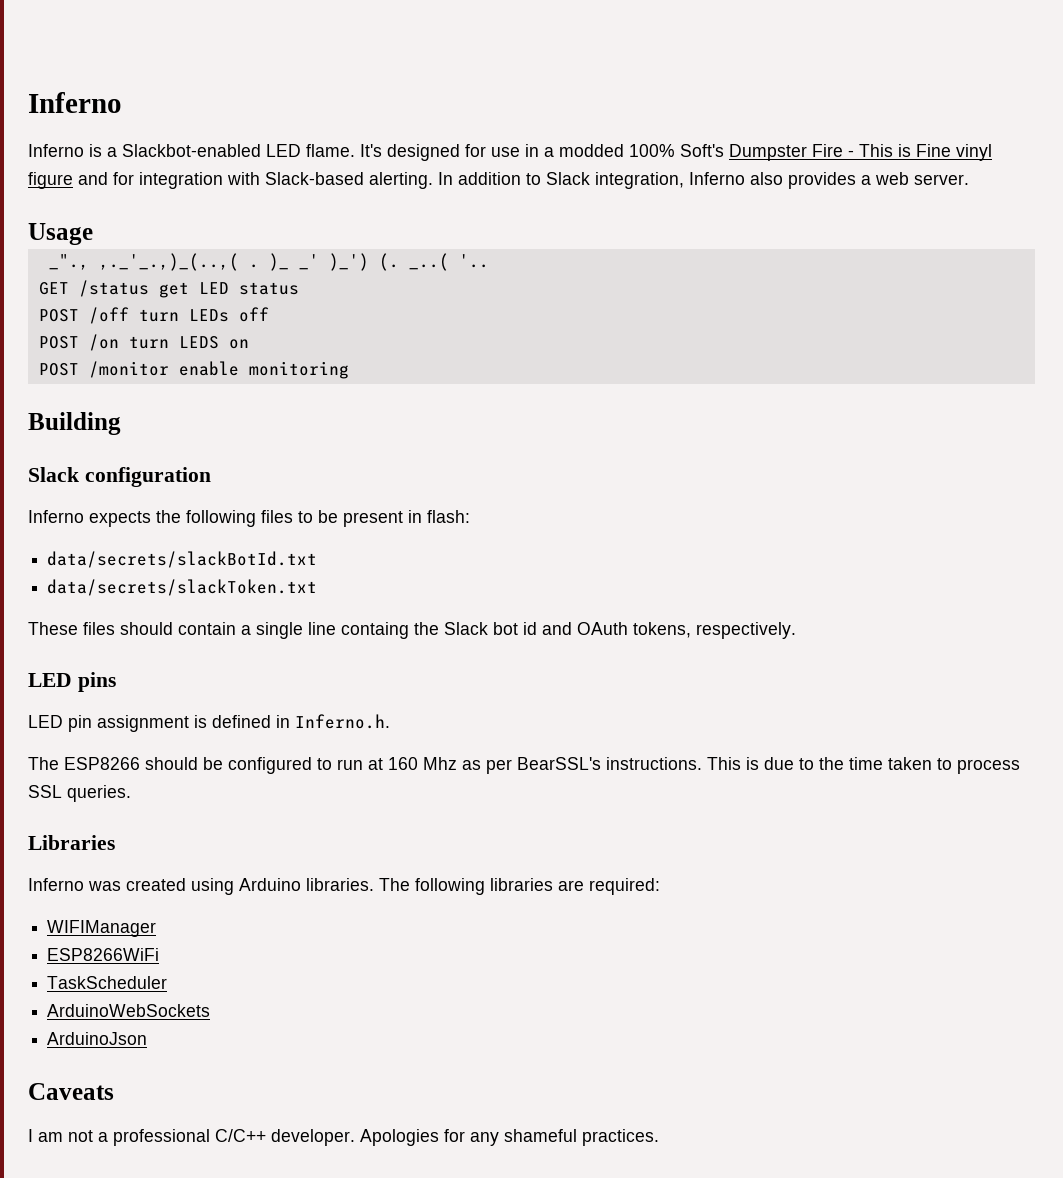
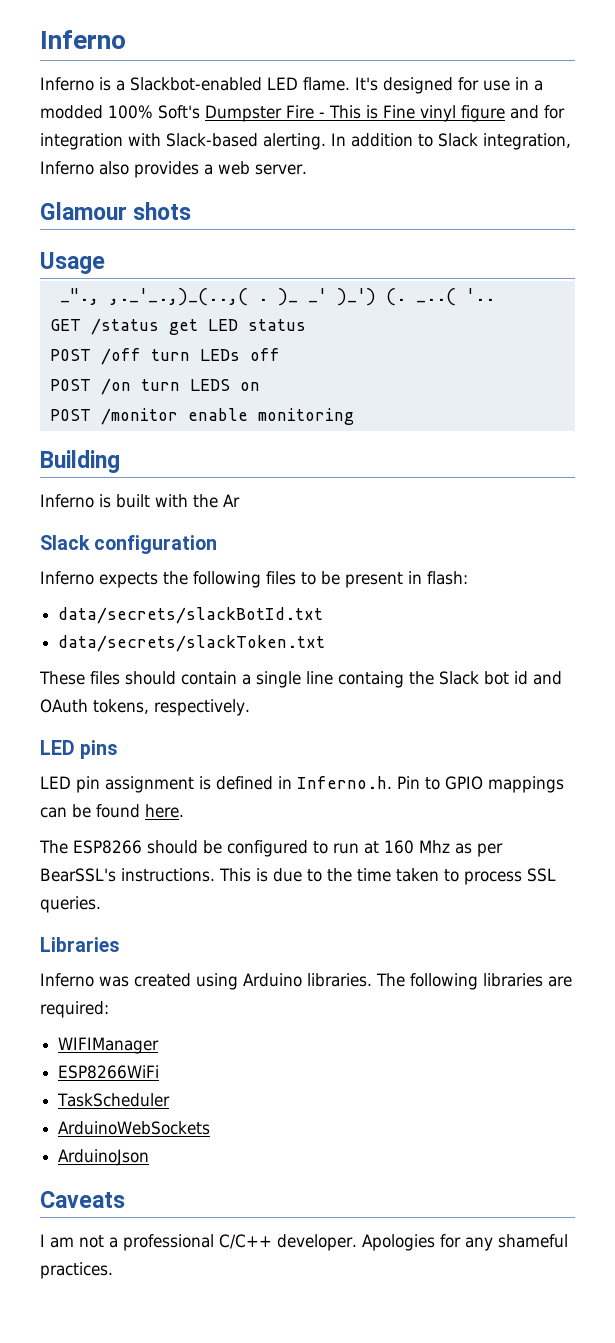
+ Glamour shots
+ Inferno is built with the Ar
- LED pin assignment is defined in Inferno.h.
+ LED pin assignment is defined in Inferno.h. Pin to GPIO mappings can be found here.

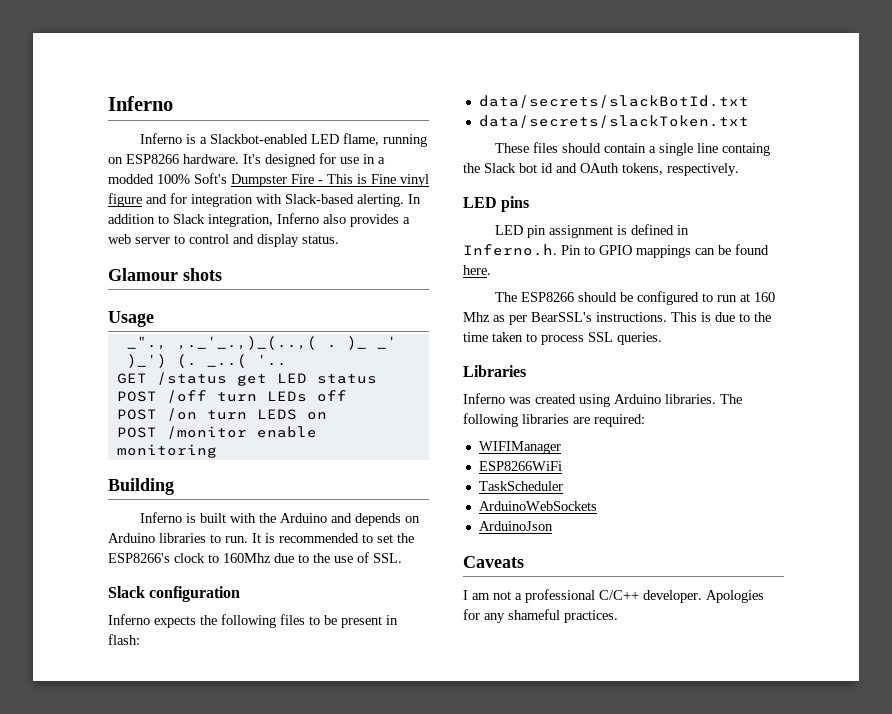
- Inferno is a Slackbot-enabled LED flame.
+ Inferno is a Slackbot-enabled LED flame, running on ESP8266 hardware.
- In addition to Slack integration, Inferno also provides a web server.
+ In addition to Slack integration, Inferno also provides a web server to control and display status.
- Inferno is built with the Ar
+ Inferno is built with the Arduino and depends on Arduino libraries to run. It is recommended to set the ESP8266's clock to 160Mhz due to the use of SSL.

